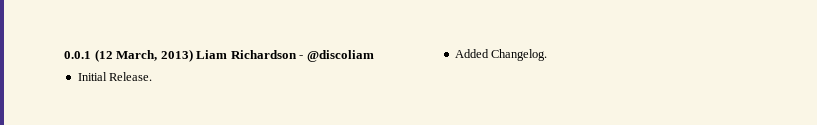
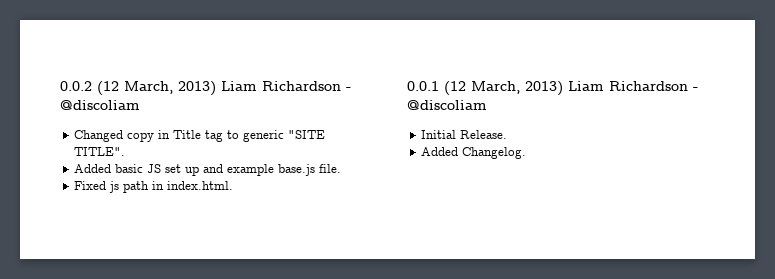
+ 0.0.2 (12 March, 2013) Liam Richardson - @discoliam
+ Changed copy in Title tag to generic "SITE TITLE".
+ Added basic JS set up and example base.js file.
+ Fixed js path in index.html.

